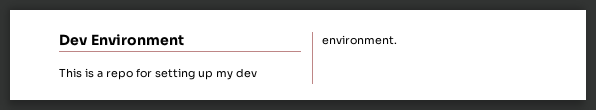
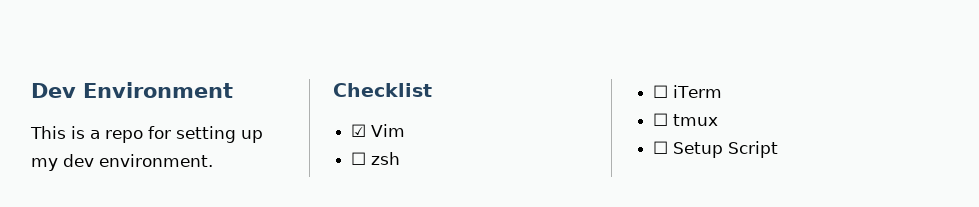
+ Checklist
+ ☑ Vim
+ ☐ zsh
+ ☐ iTerm
+ ☐ tmux
+ ☐ Setup Script

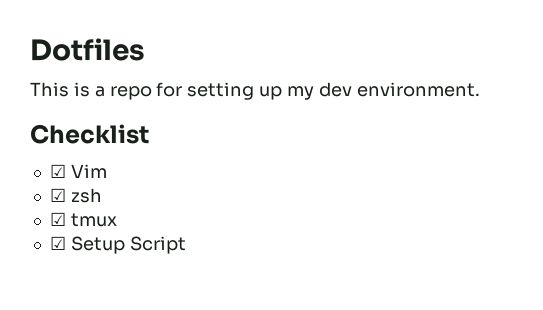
- Dev Environment
+ Dotfiles
- ☐ zsh
+ ☑ zsh
- ☐ iTerm
- ☐ tmux
+ ☑ tmux
- ☐ Setup Script
+ ☑ Setup Script

